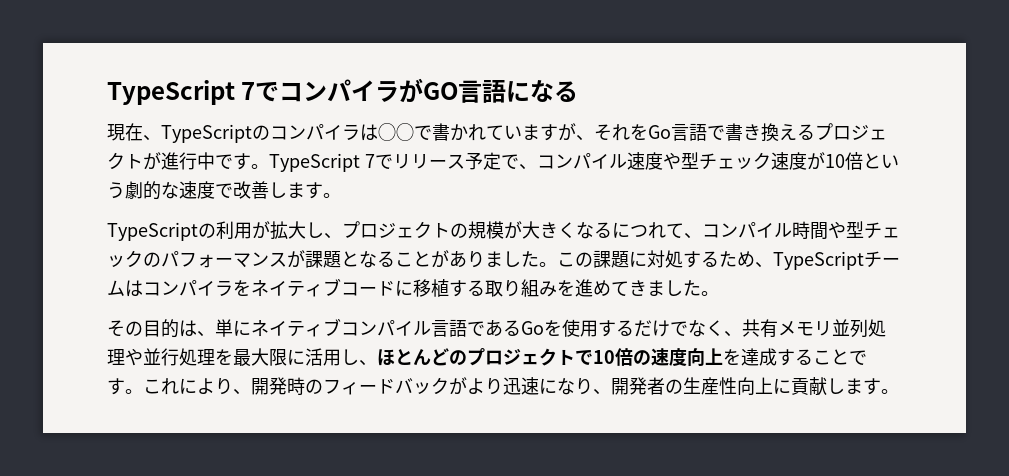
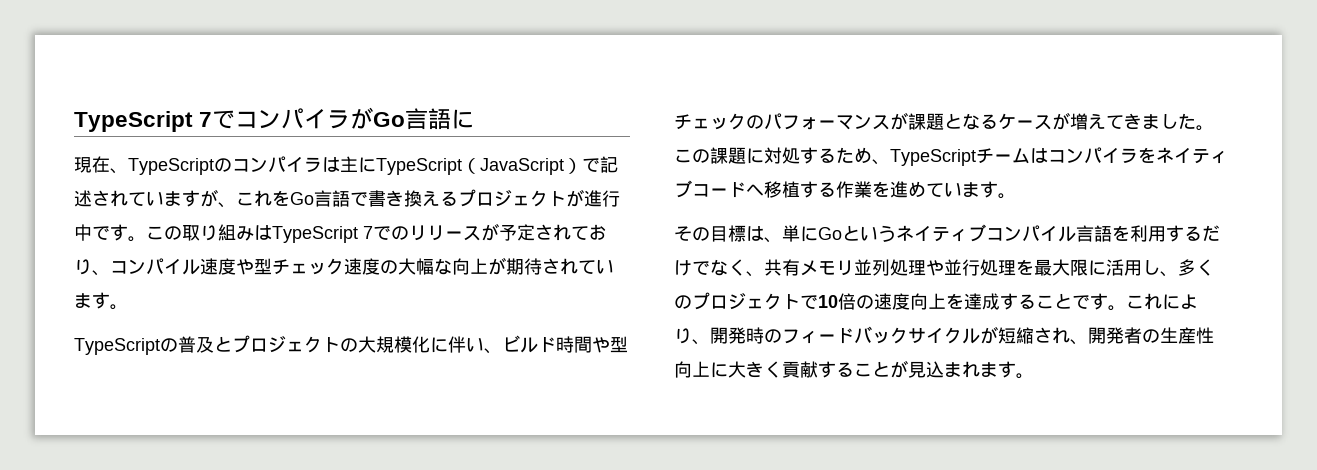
- TypeScript 7でコンパイラがGO言語になる
+ TypeScript 7でコンパイラがGo言語に
- 現在、TypeScriptのコンパイラは◯◯で書かれていますが、それをGo言語で書き換えるプロジェクトが進行中です。
+ 現在、TypeScriptのコンパイラは主にTypeScript（JavaScript）で記述されていますが、これをGo言語で書き換えるプロジェクトが進行中です。
- TypeScript 7でリリース予定で、コンパイル速度や型チェック速度が10倍という劇的な速度で改善します。
- TypeScriptの利用が拡大し、プロジェクトの規模が大きくなるにつれて、コンパイル時間や型チェックのパフォーマンスが課題となることがありました。
+ この取り組みはTypeScript 7でのリリースが予定されており、コンパイル速度や型チェック速度の大幅な向上が期待されています。
+ TypeScriptの普及とプロジェクトの大規模化に伴い、ビルド時間や型チェックのパフォーマンスが課題となるケースが増えてきました。
- この課題に対処するため、TypeScriptチームはコンパイラをネイティブコードに移植する取り組みを進めてきました。
+ この課題に対処するため、TypeScriptチームはコンパイラをネイティブコードへ移植する作業を進めています。
- その目的は、単にネイティブコンパイル言語であるGoを使用するだけでなく、共有メモリ並列処理や並行処理を最大限に活用し、ほとんどのプロジェクトで10倍の速度向上を達成することです。
+ その目標は、単にGoというネイティブコンパイル言語を利用するだけでなく、共有メモリ並列処理や並行処理を最大限に活用し、多くのプロジェクトで10倍の速度向上を達成することです。
- これにより、開発時のフィードバックがより迅速になり、開発者の生産性向上に貢献します。
+ これにより、開発時のフィードバックサイクルが短縮され、開発者の生産性向上に大きく貢献することが見込まれます。

